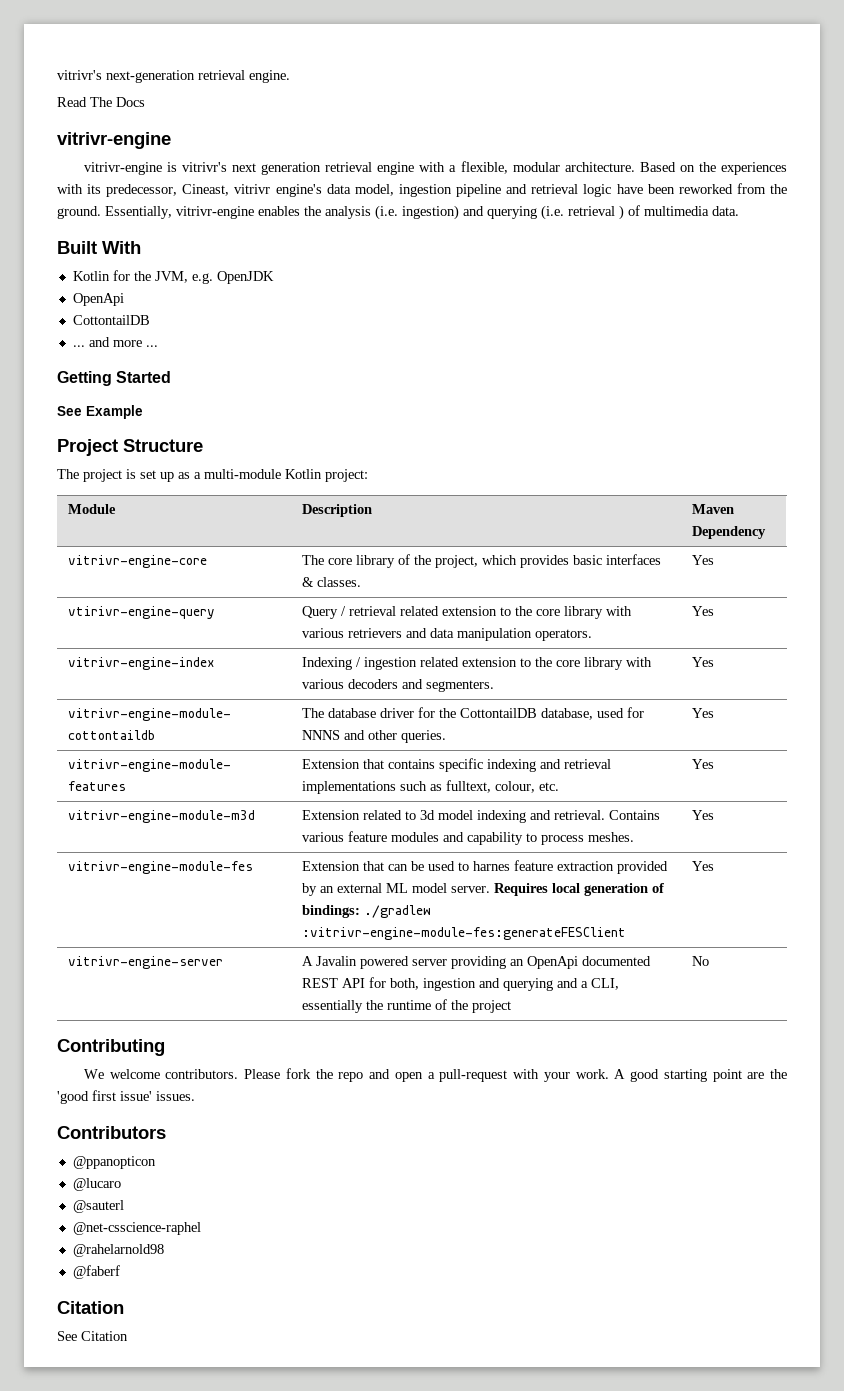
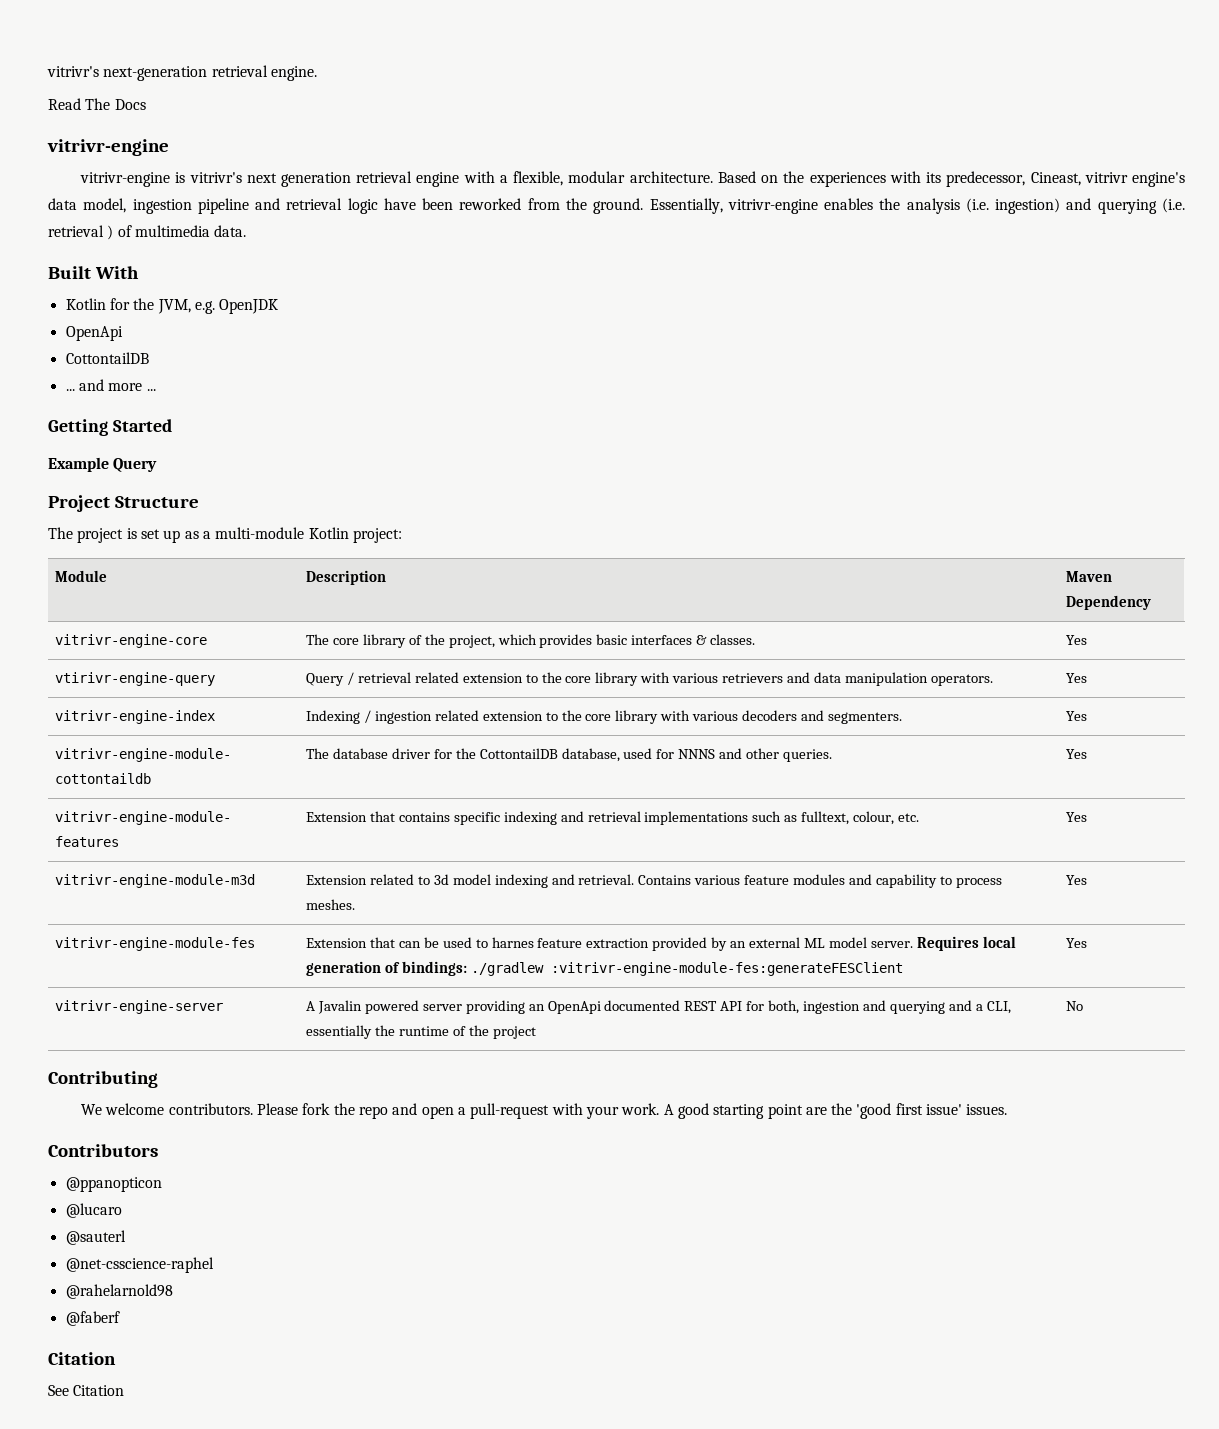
- See Example
+ Example Query

